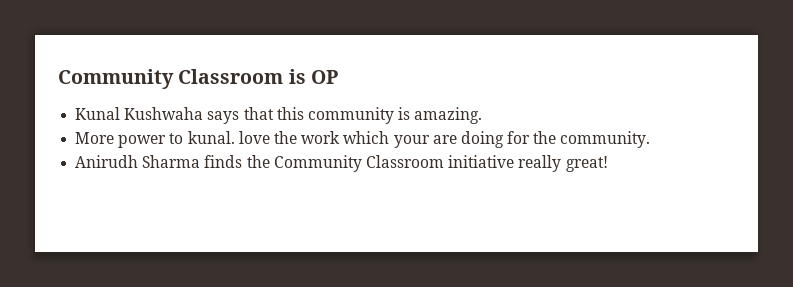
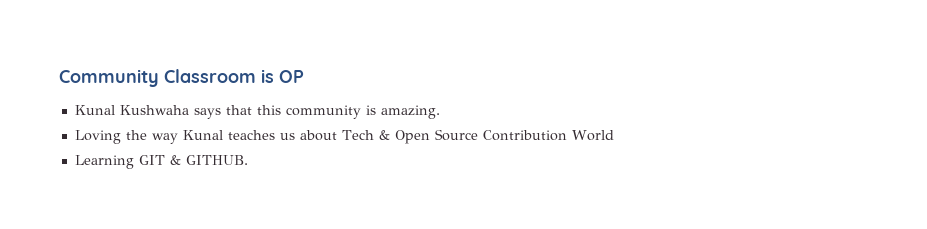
- More power to kunal. love the work which your are doing for the community.
- Anirudh Sharma finds the Community Classroom initiative really great!
+ Loving the way Kunal teaches us about Tech & Open Source Contribution World
+ Learning GIT & GITHUB.

